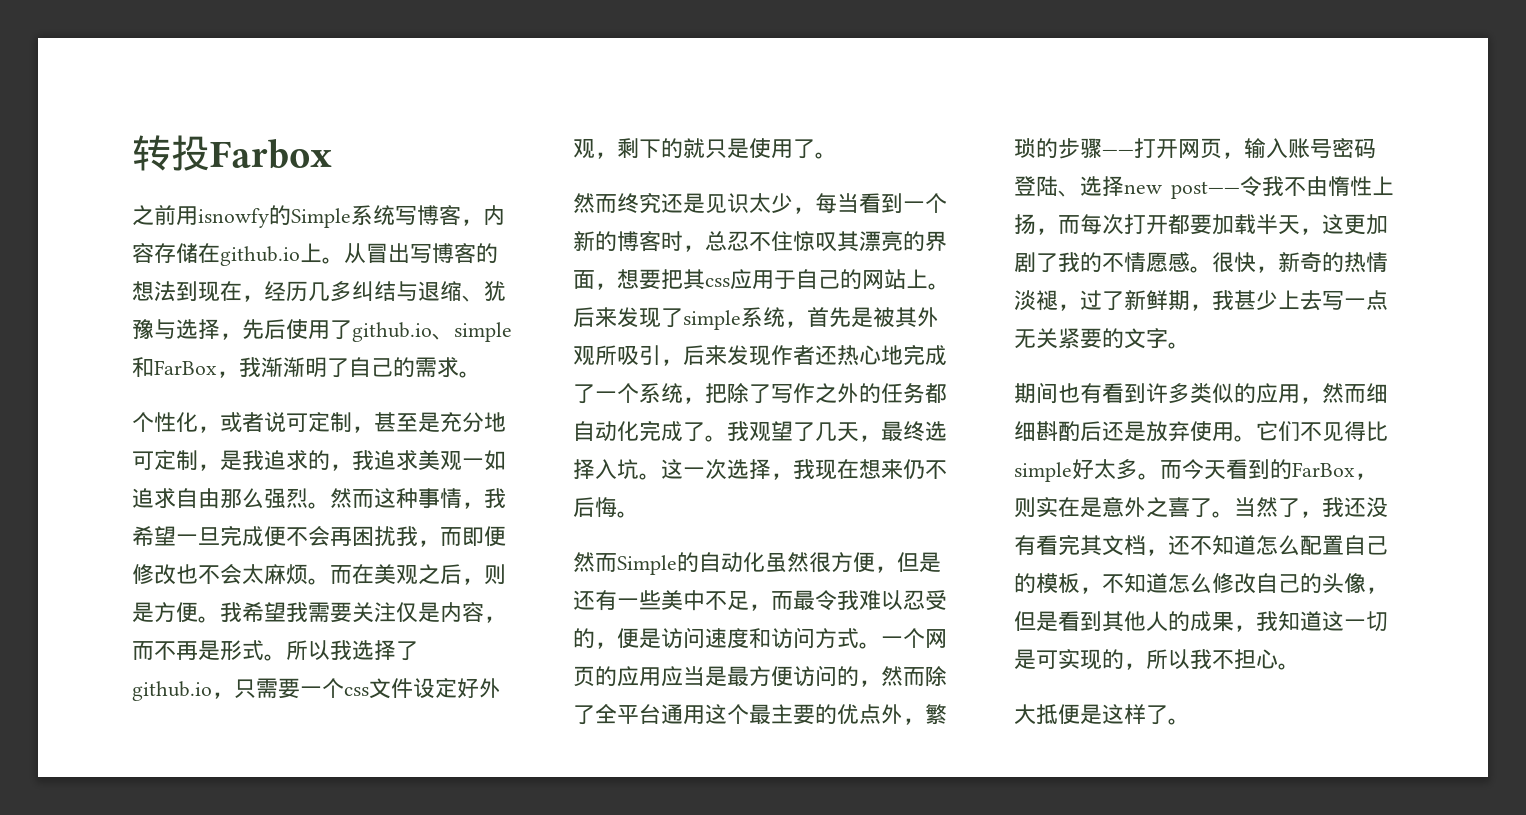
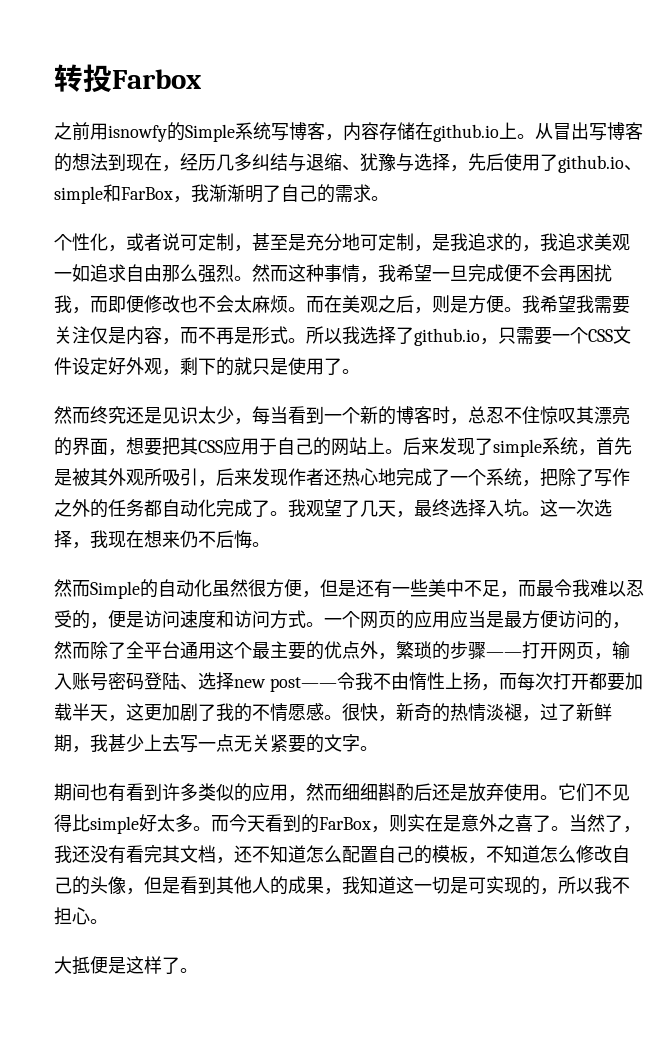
- 所以我选择了github.io，只需要一个css文件设定好外观，剩下的就只是使用了。
+ 所以我选择了github.io，只需要一个CSS文件设定好外观，剩下的就只是使用了。
- 然而终究还是见识太少，每当看到一个新的博客时，总忍不住惊叹其漂亮的界面，想要把其css应用于自己的网站上。
+ 然而终究还是见识太少，每当看到一个新的博客时，总忍不住惊叹其漂亮的界面，想要把其CSS应用于自己的网站上。

